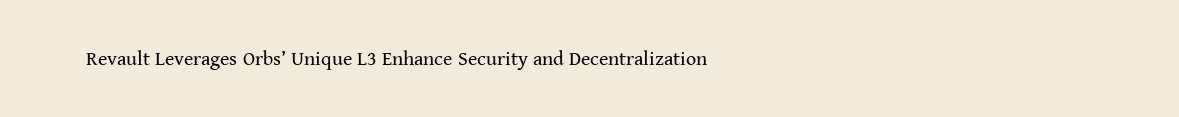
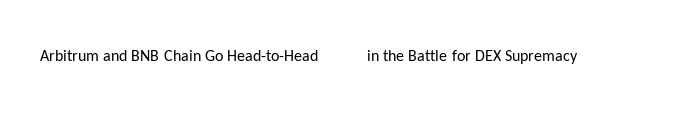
- Revault Leverages Orbs’ Unique L3 Enhance Security and Decentralization
+ Arbitrum and BNB Chain Go Head-to-Head in the Battle for DEX Supremacy

